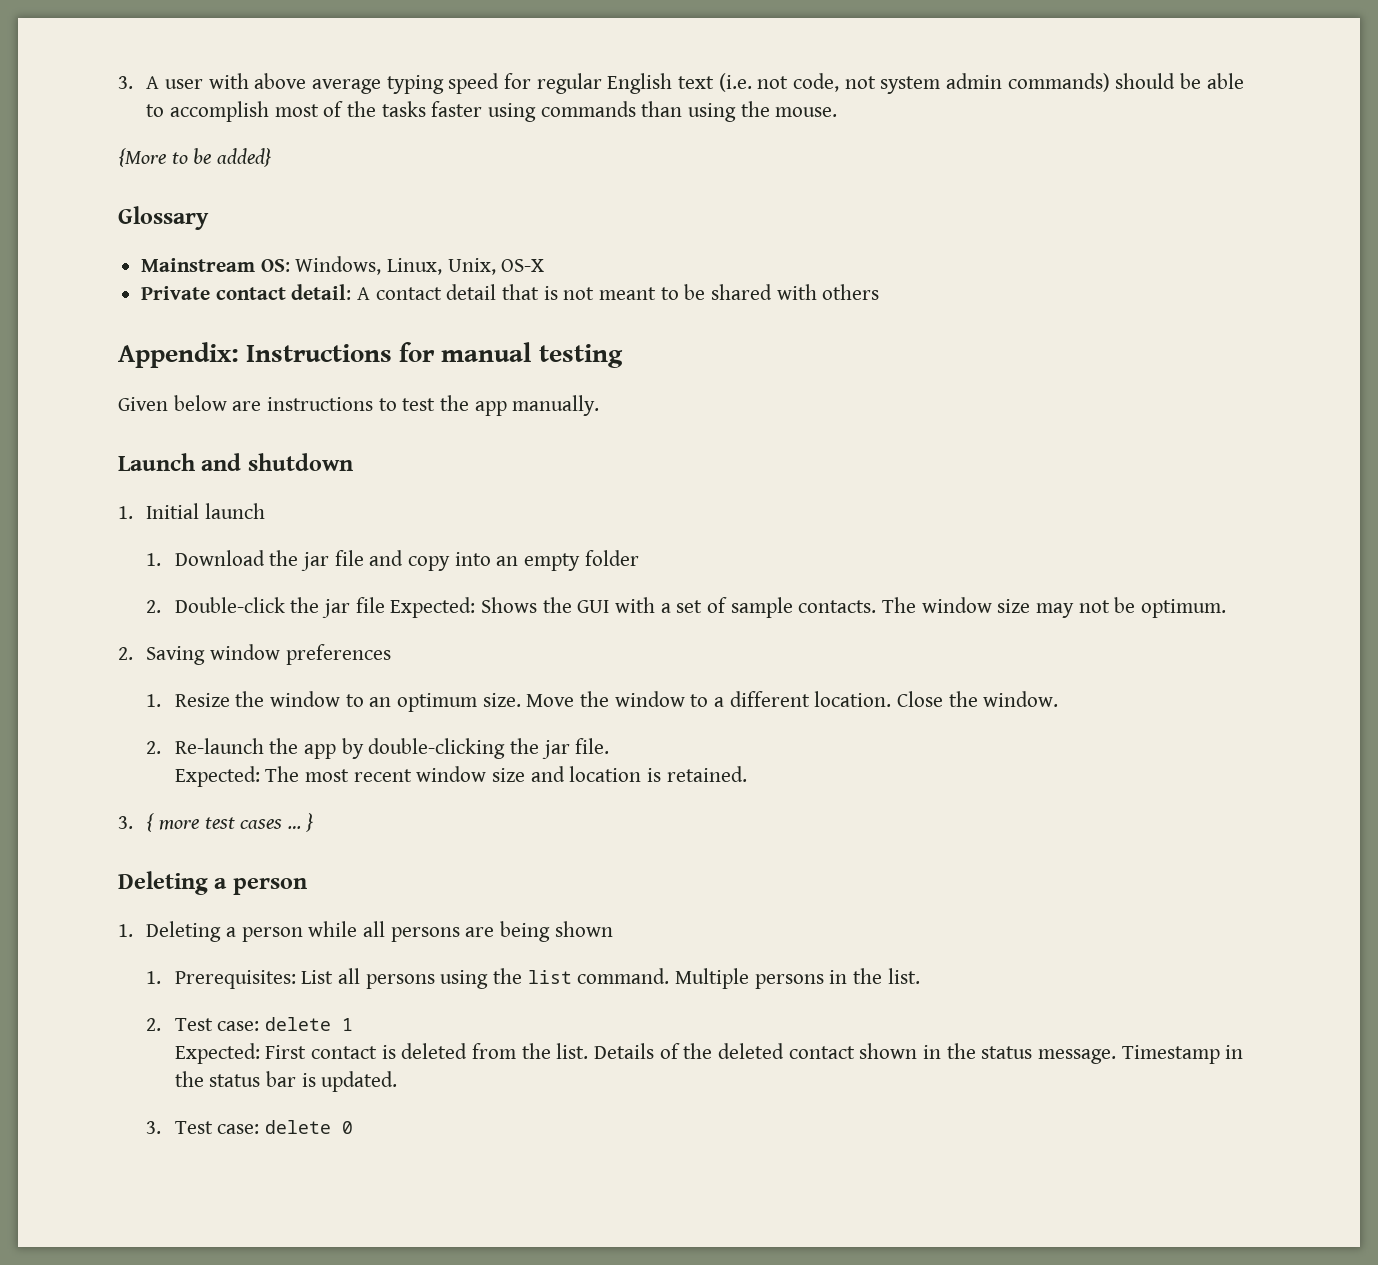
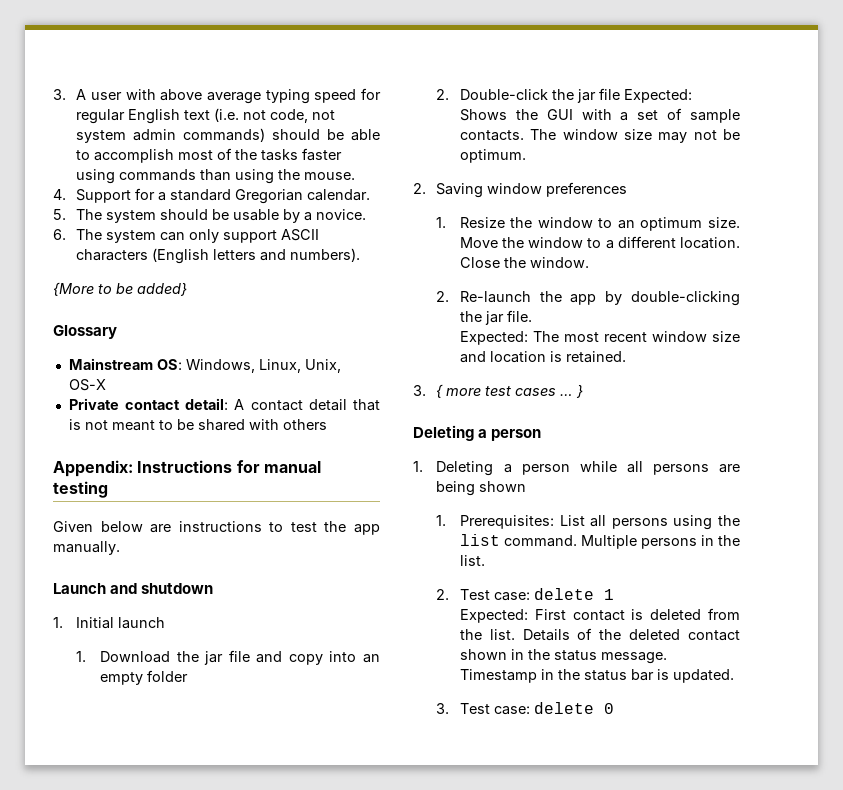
+ 4. Support for a standard Gregorian calendar.
+ 5. The system should be usable by a novice.
+ 6. The system can only support ASCII characters (English letters and numbers).

